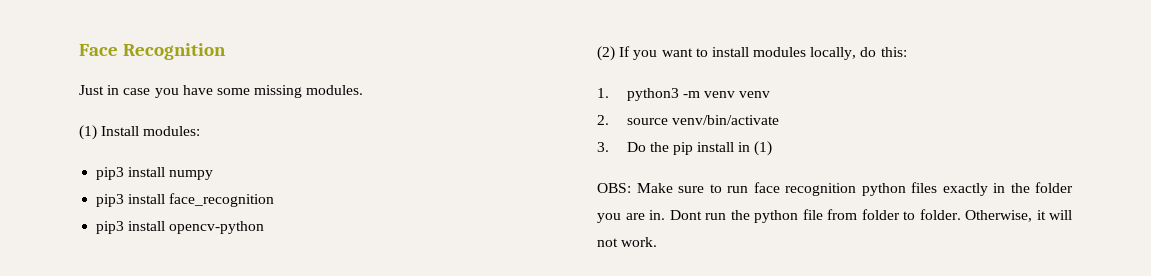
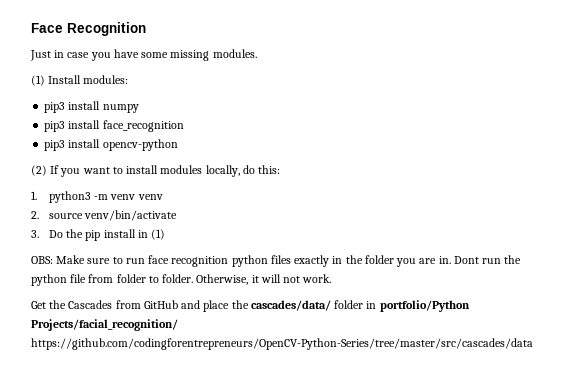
+ Get the Cascades from GitHub and place the cascades/data/ folder in portfolio/Python Projects/facial_recognition/ https://github.com/codingforentrepreneurs/OpenCV-Python-Series/tree/master/src/cascades/data

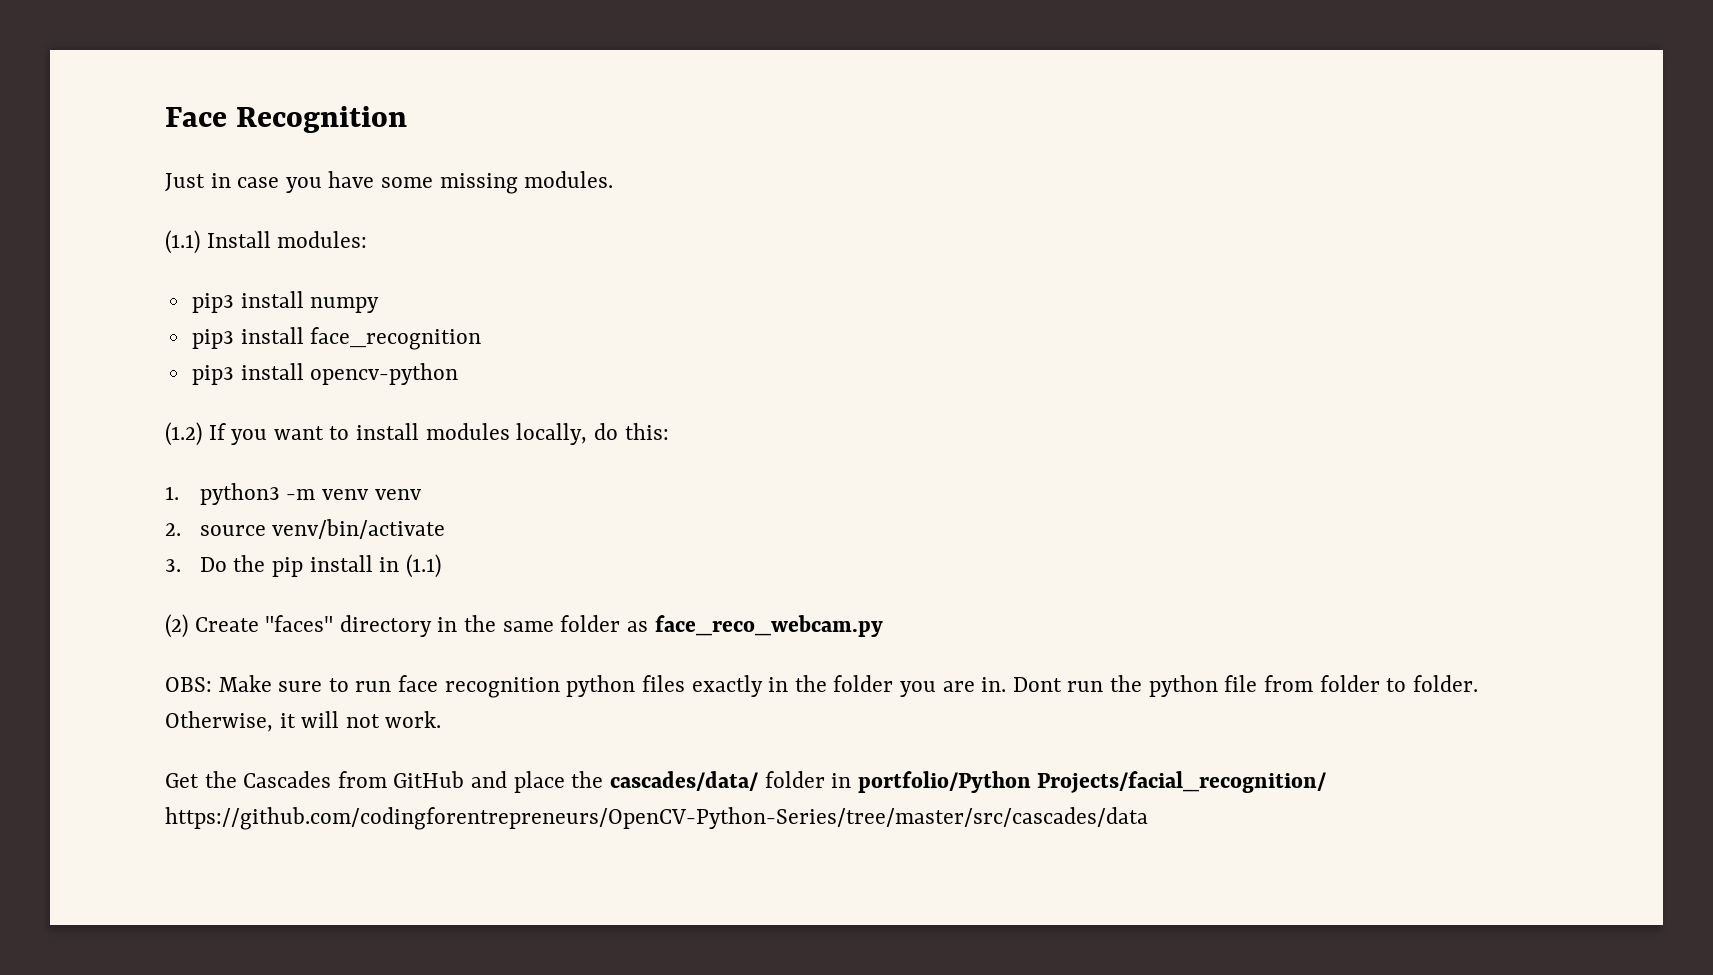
- (1) Install modules:
+ (1.1) Install modules:
- (2) If you want to install modules locally, do this:
+ (1.2) If you want to install modules locally, do this:
- 3. Do the pip install in (1)
+ 3. Do the pip install in (1.1)
+ (2) Create "faces" directory in the same folder as face_reco_webcam.py

